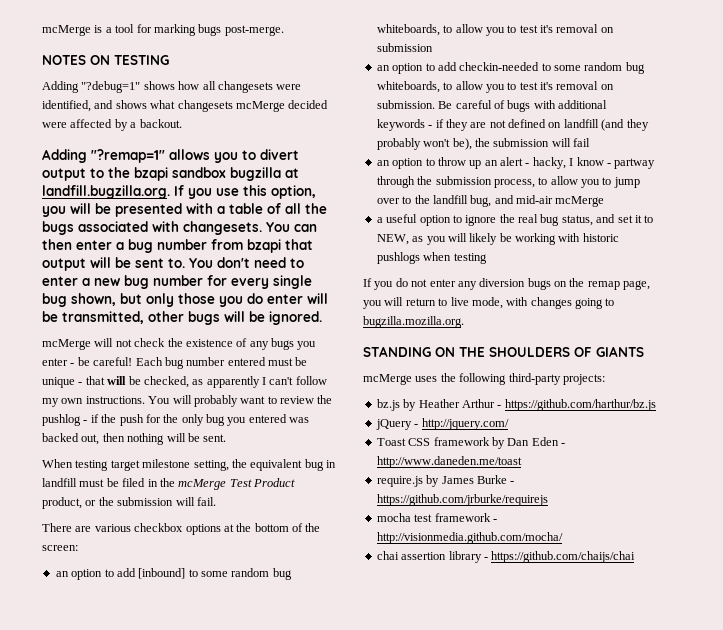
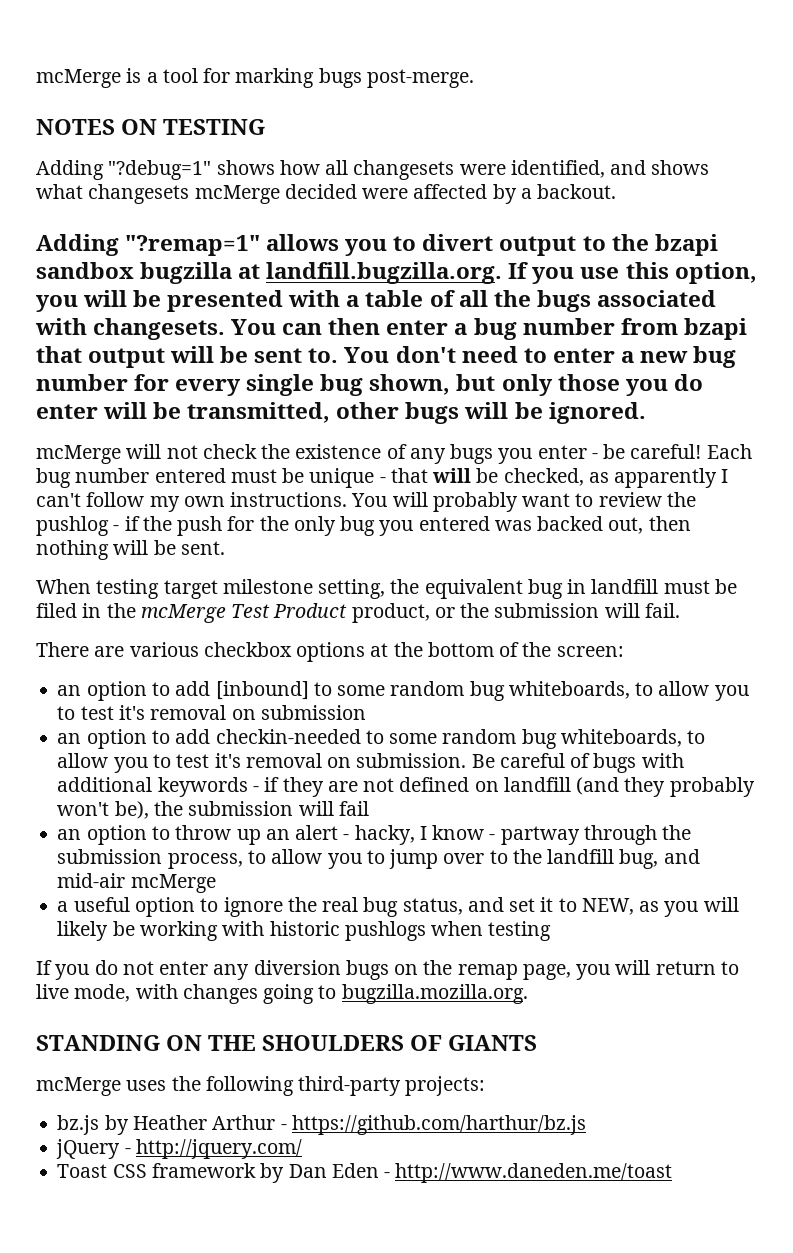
- require.js by James Burke - https://github.com/jrburke/requirejs
- mocha test framework - http://visionmedia.github.com/mocha/
- chai assertion library - https://github.com/chaijs/chai

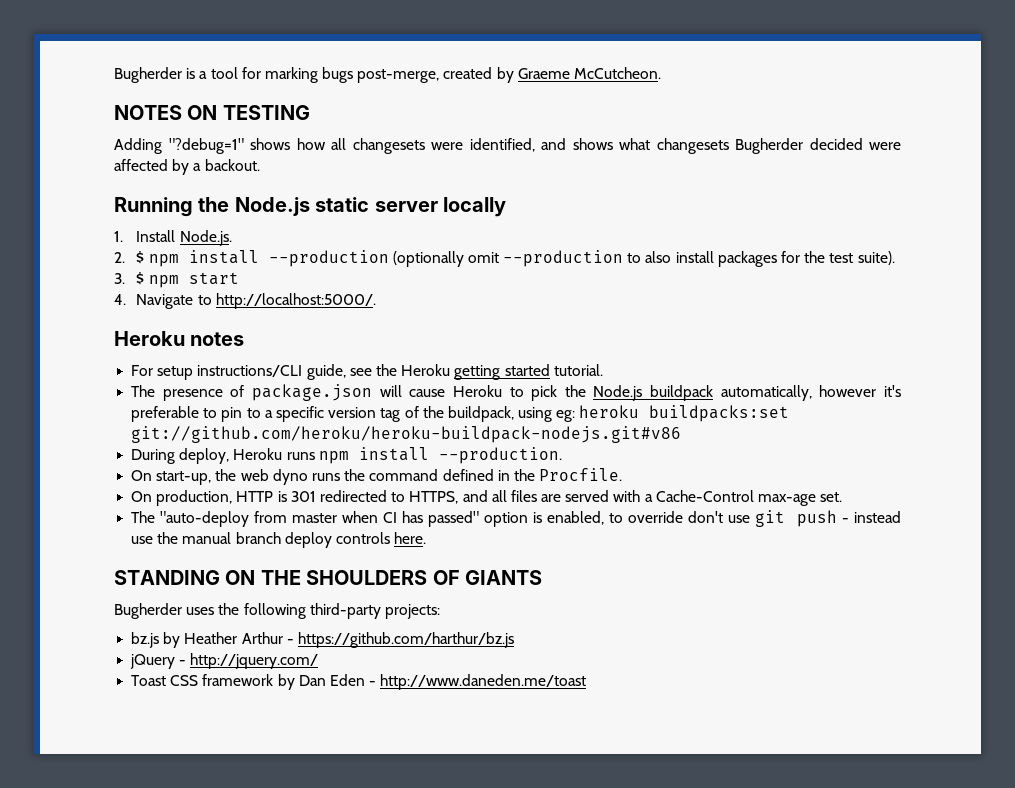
- mcMerge is a tool for marking bugs post-merge.
+ Bugherder is a tool for marking bugs post-merge, created by Graeme McCutcheon.
- Adding "?debug=1" shows how all changesets were identified, and shows what changesets mcMerge decided were affected by a backout.
+ Adding "?debug=1" shows how all changesets were identified, and shows what changesets Bugherder decided were affected by a backout.
- Adding "?remap=1" allows you to divert output to the bzapi sandbox bugzilla at landfill.bugzilla.org. If you use this option, you will be presented with a table of all the bugs associated with changesets. You can then enter a bug number from bzapi that output will be sent to. You don't need to enter a new bug number for every single bug shown, but only those you do enter will be transmitted, other bugs will be ignored.
- mcMerge will not check the existence of any bugs you enter - be careful! Each bug number entered must be unique - that will be checked, as apparently I can't follow my own instructions. You will probably want to review the pushlog - if the push for the only bug you entered was backed out, then nothing will be sent.
- When testing target milestone setting, the equivalent bug in landfill must be filed in the mcMerge Test Product product, or the submission will fail.
- There are various checkbox options at the bottom of the screen:
- an option to add [inbound] to some random bug whiteboards, to allow you to test it's removal on submission
- an option to add checkin-needed to some random bug whiteboards, to allow you to test it's removal on submission. Be careful of bugs with additional keywords - if they are not defined on landfill (and they probably won't be), the submission will fail
- an option to throw up an alert - hacky, I know - partway through the submission process, to allow you to jump over to the landfill bug, and mid-air mcMerge
- a useful option to ignore the real bug status, and set it to NEW, as you will likely be working with historic pushlogs when testing
- If you do not enter any diversion bugs on the remap page, you will return to live mode, with changes going to bugzilla.mozilla.org.
+ Running the Node.js static server locally
+ 1. Install Node.js.
+ 2. $ npm install --production (optionally omit --production to also install packages for the test suite).
+ 3. $ npm start
+ 4. Navigate to http://localhost:5000/.
+ Heroku notes
+ For setup instructions/CLI guide, see the Heroku getting started tutorial.
+ The presence of package.json will cause Heroku to pick the Node.js buildpack automatically, however it's preferable to pin to a specific version tag of the buildpack, using eg: heroku buildpacks:set git://github.com/heroku/heroku-buildpack-nodejs.git#v86
+ During deploy, Heroku runs npm install --production.
+ On start-up, the web dyno runs the command defined in the Procfile.
+ On production, HTTP is 301 redirected to HTTPS, and all files are served with a Cache-Control max-age set.
+ The "auto-deploy from master when CI has passed" option is enabled, to override don't use git push - instead use the manual branch deploy controls here.
- mcMerge uses the following third-party projects:
+ Bugherder uses the following third-party projects:

